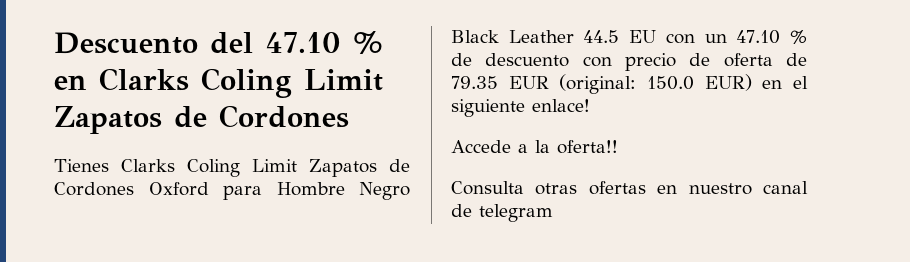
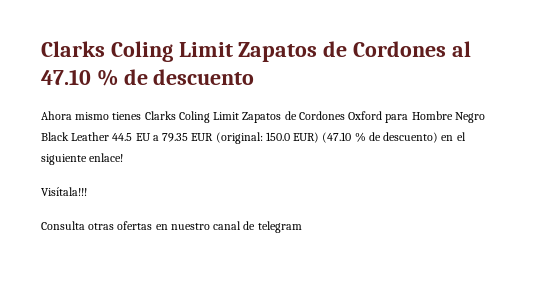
- Descuento del 47.10 % en Clarks Coling Limit Zapatos de Cordones
- Tienes Clarks Coling Limit Zapatos de Cordones Oxford para Hombre Negro Black Leather 44.5 EU con un 47.10 % de descuento con precio de oferta de 79.35 EUR (original: 150.0 EUR) en el siguiente enlace!
+ Clarks Coling Limit Zapatos de Cordones al 47.10 % de descuento
+ Ahora mismo tienes Clarks Coling Limit Zapatos de Cordones Oxford para Hombre Negro Black Leather 44.5 EU a 79.35 EUR (original: 150.0 EUR) (47.10 % de descuento) en el siguiente enlace!
- Accede a la oferta!!
+ Visítala!!!

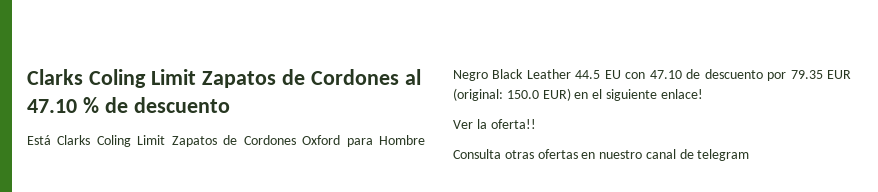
- Ahora mismo tienes Clarks Coling Limit Zapatos de Cordones Oxford para Hombre Negro Black Leather 44.5 EU a 79.35 EUR (original: 150.0 EUR) (47.10 % de descuento) en el siguiente enlace!
+ Está Clarks Coling Limit Zapatos de Cordones Oxford para Hombre Negro Black Leather 44.5 EU con 47.10 de descuento por 79.35 EUR (original: 150.0 EUR) en el siguiente enlace!
- Visítala!!!
+ Ver la oferta!!

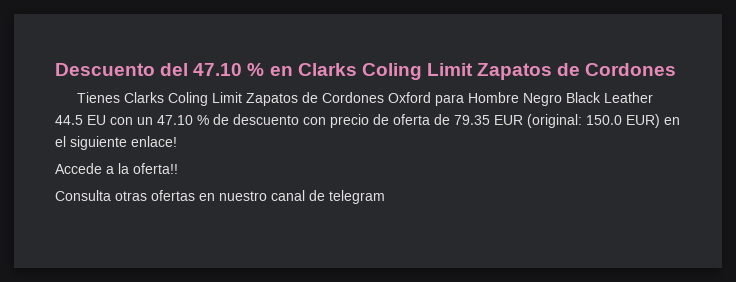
- Clarks Coling Limit Zapatos de Cordones al 47.10 % de descuento
- Está Clarks Coling Limit Zapatos de Cordones Oxford para Hombre Negro Black Leather 44.5 EU con 47.10 de descuento por 79.35 EUR (original: 150.0 EUR) en el siguiente enlace!
+ Descuento del 47.10 % en Clarks Coling Limit Zapatos de Cordones
+ Tienes Clarks Coling Limit Zapatos de Cordones Oxford para Hombre Negro Black Leather 44.5 EU con un 47.10 % de descuento con precio de oferta de 79.35 EUR (original: 150.0 EUR) en el siguiente enlace!
- Ver la oferta!!
+ Accede a la oferta!!

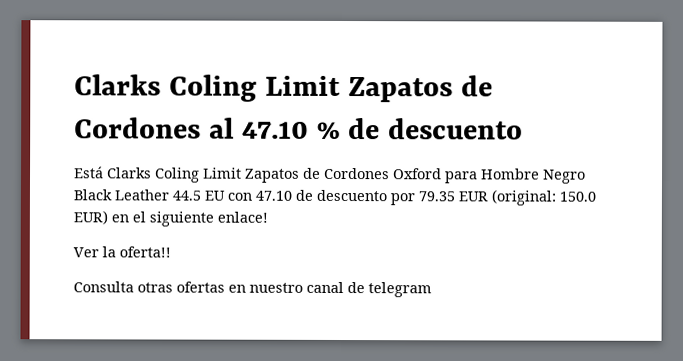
- Descuento del 47.10 % en Clarks Coling Limit Zapatos de Cordones
- Tienes Clarks Coling Limit Zapatos de Cordones Oxford para Hombre Negro Black Leather 44.5 EU con un 47.10 % de descuento con precio de oferta de 79.35 EUR (original: 150.0 EUR) en el siguiente enlace!
+ Clarks Coling Limit Zapatos de Cordones al 47.10 % de descuento
+ Está Clarks Coling Limit Zapatos de Cordones Oxford para Hombre Negro Black Leather 44.5 EU con 47.10 de descuento por 79.35 EUR (original: 150.0 EUR) en el siguiente enlace!
- Accede a la oferta!!
+ Ver la oferta!!

